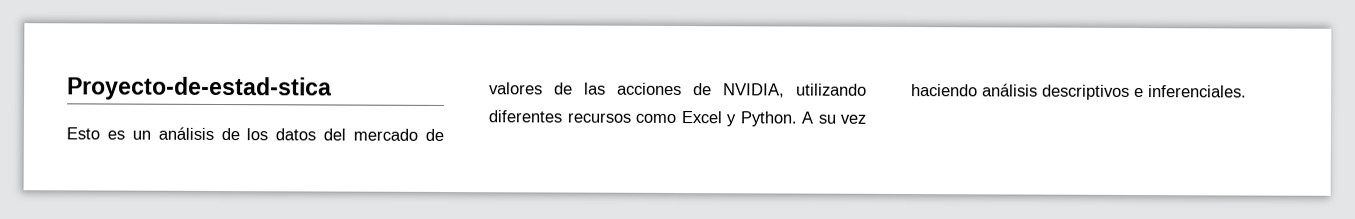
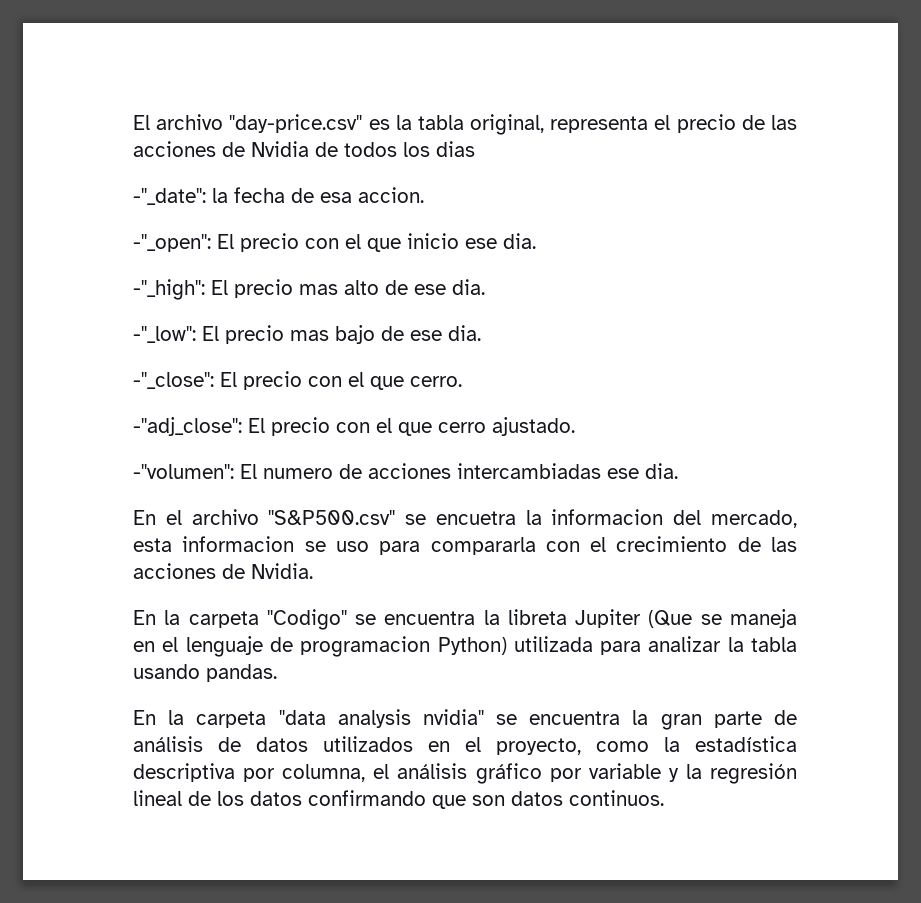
- Proyecto-de-estad-stica
- Esto es un análisis de los datos del mercado de valores de las acciones de NVIDIA, utilizando diferentes recursos como Excel y Python. A su vez haciendo análisis descriptivos e inferenciales.
+ El archivo "day-price.csv" es la tabla original, representa el precio de las acciones de Nvidia de todos los dias
+ -"_date": la fecha de esa accion.
+ -"_open": El precio con el que inicio ese dia.
+ -"_high": El precio mas alto de ese dia.
+ -"_low": El precio mas bajo de ese dia.
+ -"_close": El precio con el que cerro.
+ -"adj_close": El precio con el que cerro ajustado.
+ -"volumen": El numero de acciones intercambiadas ese dia.
+ En el archivo "S&P500.csv" se encuetra la informacion del mercado, esta informacion se uso para compararla con el crecimiento de las acciones de Nvidia.
+ En la carpeta "Codigo" se encuentra la libreta Jupiter (Que se maneja en el lenguaje de programacion Python) utilizada para analizar la tabla usando pandas.
+ En la carpeta "data analysis nvidia" se encuentra la gran parte de análisis de datos utilizados en el proyecto, como la estadística descriptiva por columna, el análisis gráfico por variable y la regresión lineal de los datos confirmando que son datos continuos.

